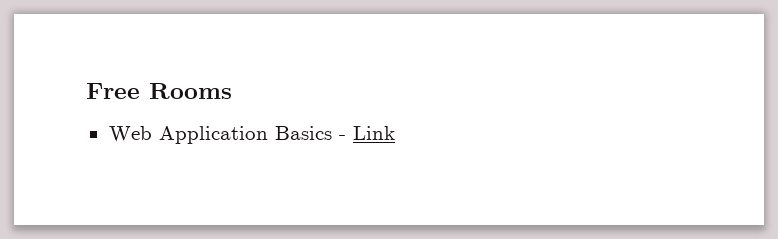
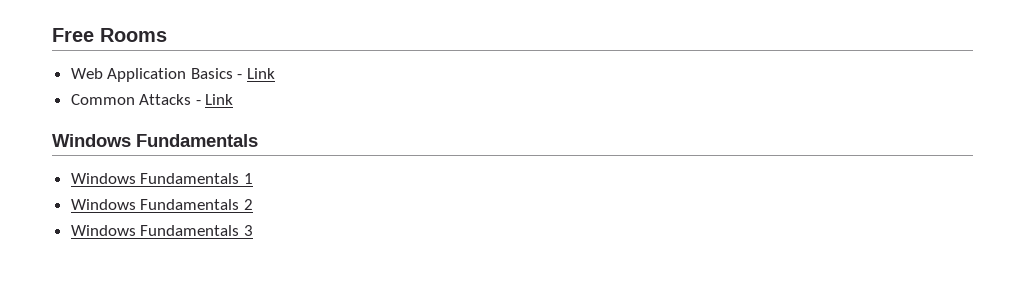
+ Common Attacks - Link
+ Windows Fundamentals
+ Windows Fundamentals 1
+ Windows Fundamentals 2
+ Windows Fundamentals 3

